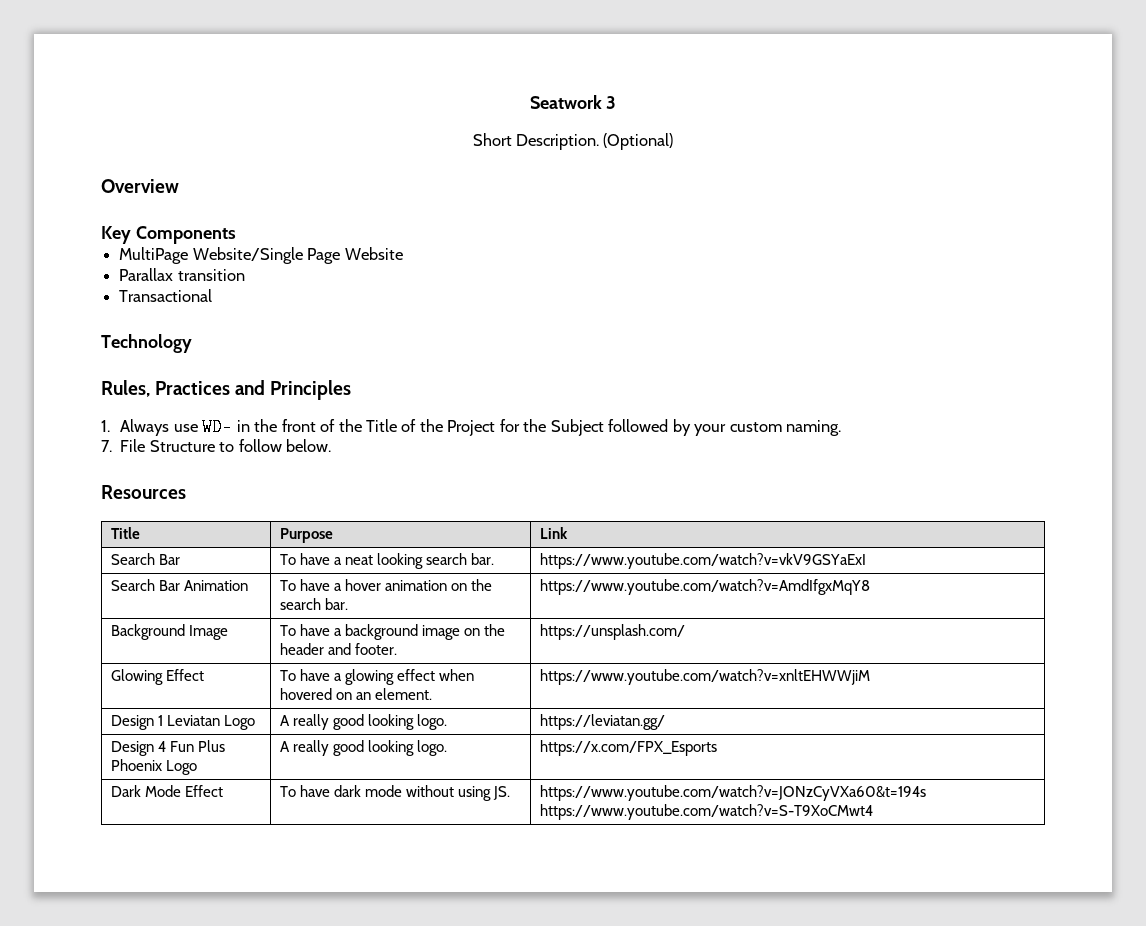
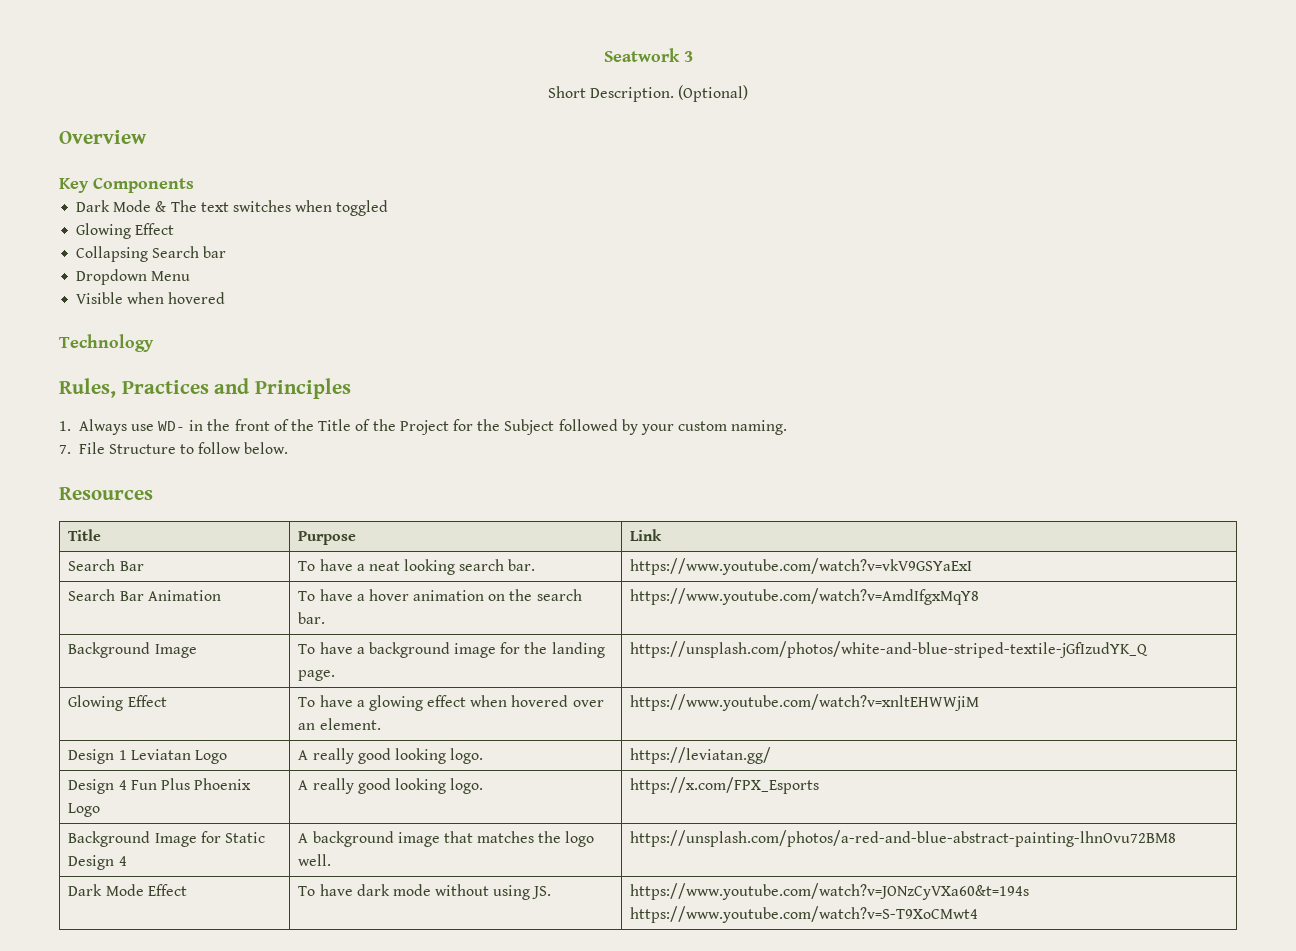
- MultiPage Website/Single Page Website
- Parallax transition
- Transactional
+ Dark Mode & The text switches when toggled
+ Glowing Effect
+ Collapsing Search bar
+ Dropdown Menu
+ Visible when hovered
- Background Image | To have a background image on the header and footer. | https://unsplash.com/
+ Background Image | To have a background image for the landing page. | https://unsplash.com/photos/white-and-blue-striped-textile-jGfIzudYK_Q
- Glowing Effect | To have a glowing effect when hovered on an element. | https://www.youtube.com/watch?v=xnltEHWWjiM
+ Glowing Effect | To have a glowing effect when hovered over an element. | https://www.youtube.com/watch?v=xnltEHWWjiM
+ Background Image for Static Design 4 | A background image that matches the logo well. | https://unsplash.com/photos/a-red-and-blue-abstract-painting-lhnOvu72BM8

